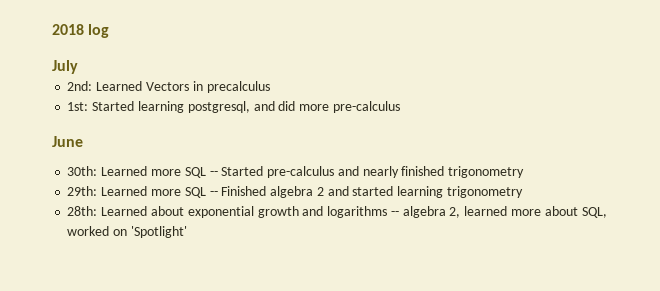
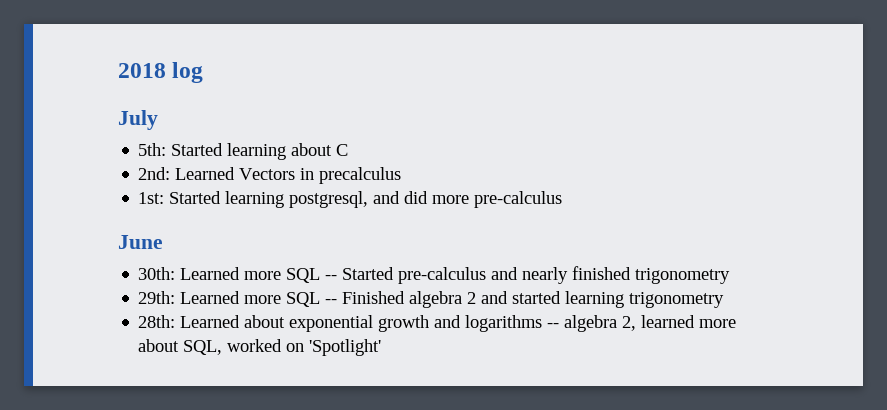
+ 5th: Started learning about C

